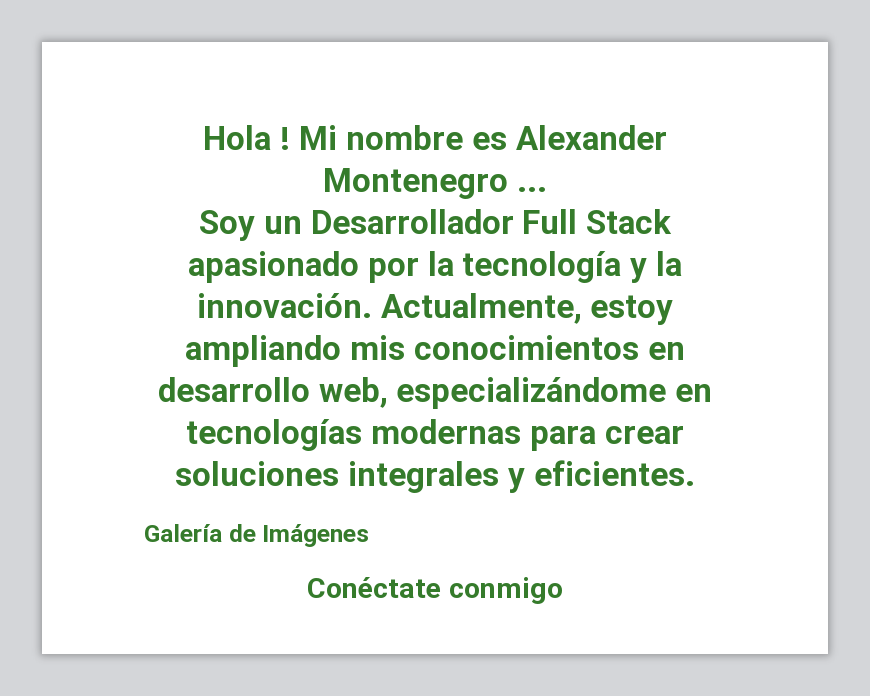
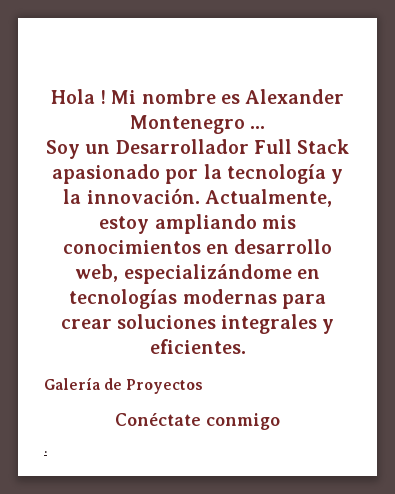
- Galería de Imágenes
+ Galería de Proyectos
+ .

